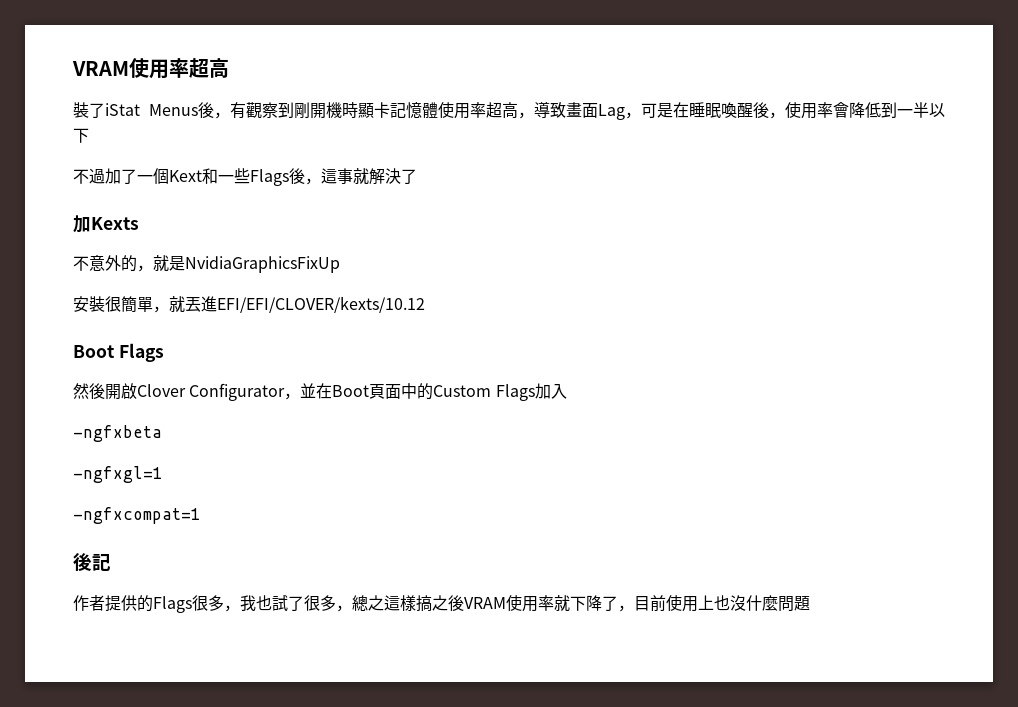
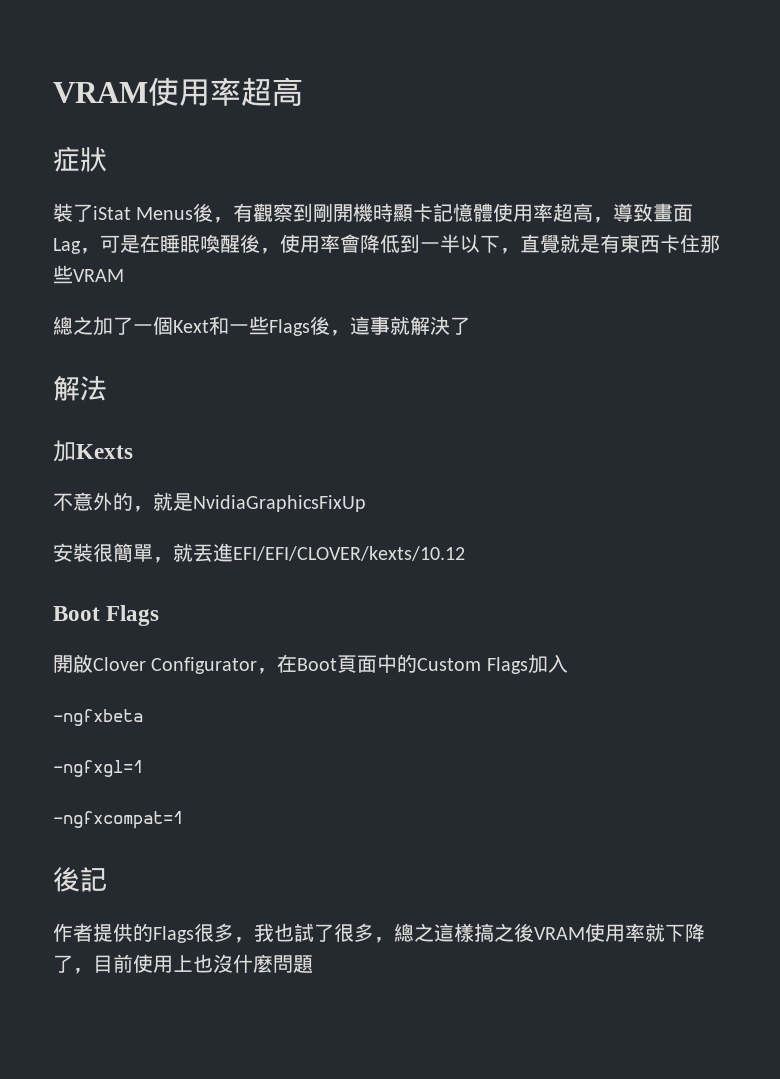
+ 症狀
- 裝了iStat Menus後，有觀察到剛開機時顯卡記憶體使用率超高，導致畫面Lag，可是在睡眠喚醒後，使用率會降低到一半以下
- 不過加了一個Kext和一些Flags後，這事就解決了
+ 裝了iStat Menus後，有觀察到剛開機時顯卡記憶體使用率超高，導致畫面Lag，可是在睡眠喚醒後，使用率會降低到一半以下，直覺就是有東西卡住那些VRAM
+ 總之加了一個Kext和一些Flags後，這事就解決了
+ 解法
- 然後開啟Clover Configurator，並在Boot頁面中的Custom Flags加入
+ 開啟Clover Configurator，在Boot頁面中的Custom Flags加入

